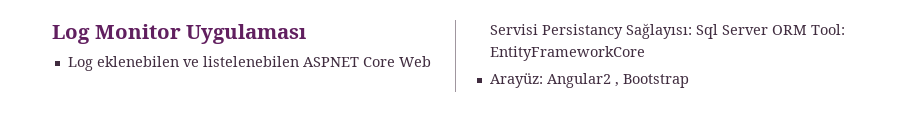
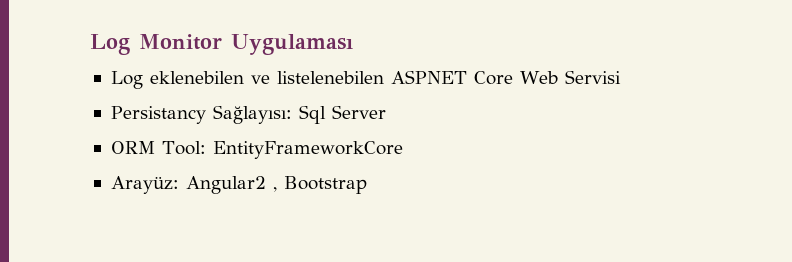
- Log eklenebilen ve listelenebilen ASPNET Core Web Servisi Persistancy Sağlayısı: Sql Server ORM Tool: EntityFrameworkCore
+ Log eklenebilen ve listelenebilen ASPNET Core Web Servisi
+ Persistancy Sağlayısı: Sql Server
+ ORM Tool: EntityFrameworkCore

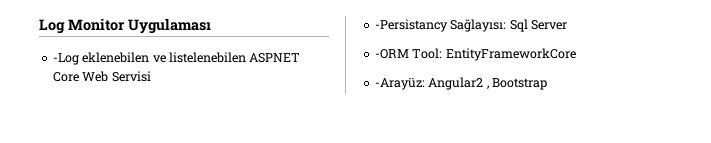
- Log eklenebilen ve listelenebilen ASPNET Core Web Servisi
+ -Log eklenebilen ve listelenebilen ASPNET Core Web Servisi
- Persistancy Sağlayısı: Sql Server
+ -Persistancy Sağlayısı: Sql Server
- ORM Tool: EntityFrameworkCore
+ -ORM Tool: EntityFrameworkCore
- Arayüz: Angular2 , Bootstrap
+ -Arayüz: Angular2 , Bootstrap

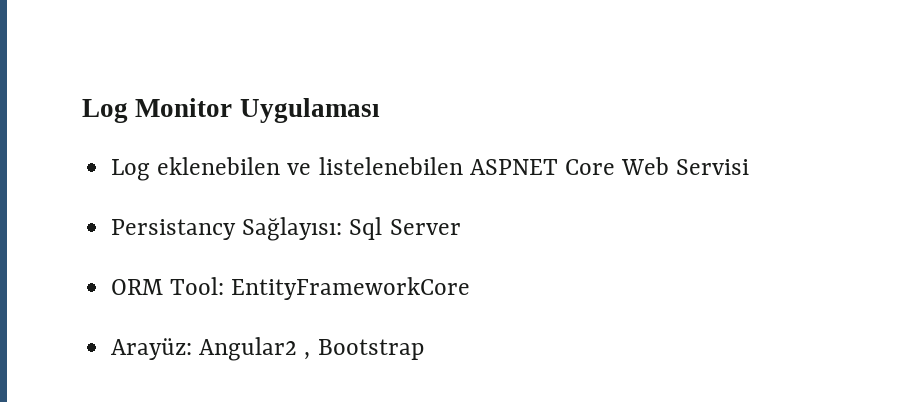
- -Log eklenebilen ve listelenebilen ASPNET Core Web Servisi
+ Log eklenebilen ve listelenebilen ASPNET Core Web Servisi
- -Persistancy Sağlayısı: Sql Server
+ Persistancy Sağlayısı: Sql Server
- -ORM Tool: EntityFrameworkCore
+ ORM Tool: EntityFrameworkCore
- -Arayüz: Angular2 , Bootstrap
+ Arayüz: Angular2 , Bootstrap

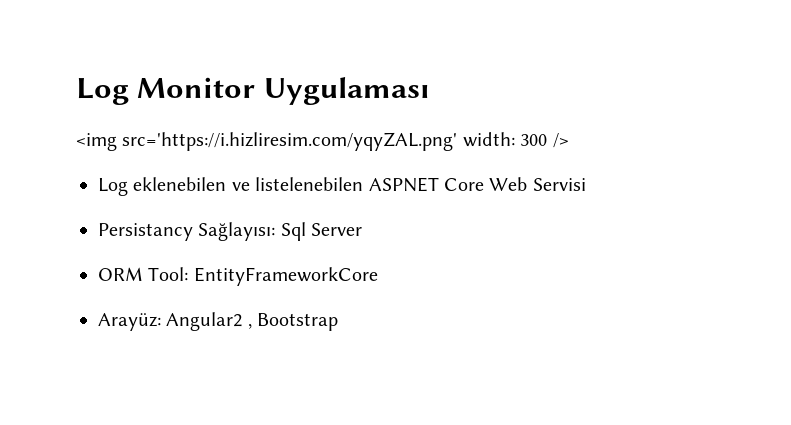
+ <img src='https://i.hizliresim.com/yqyZAL.png' width: 300 />

